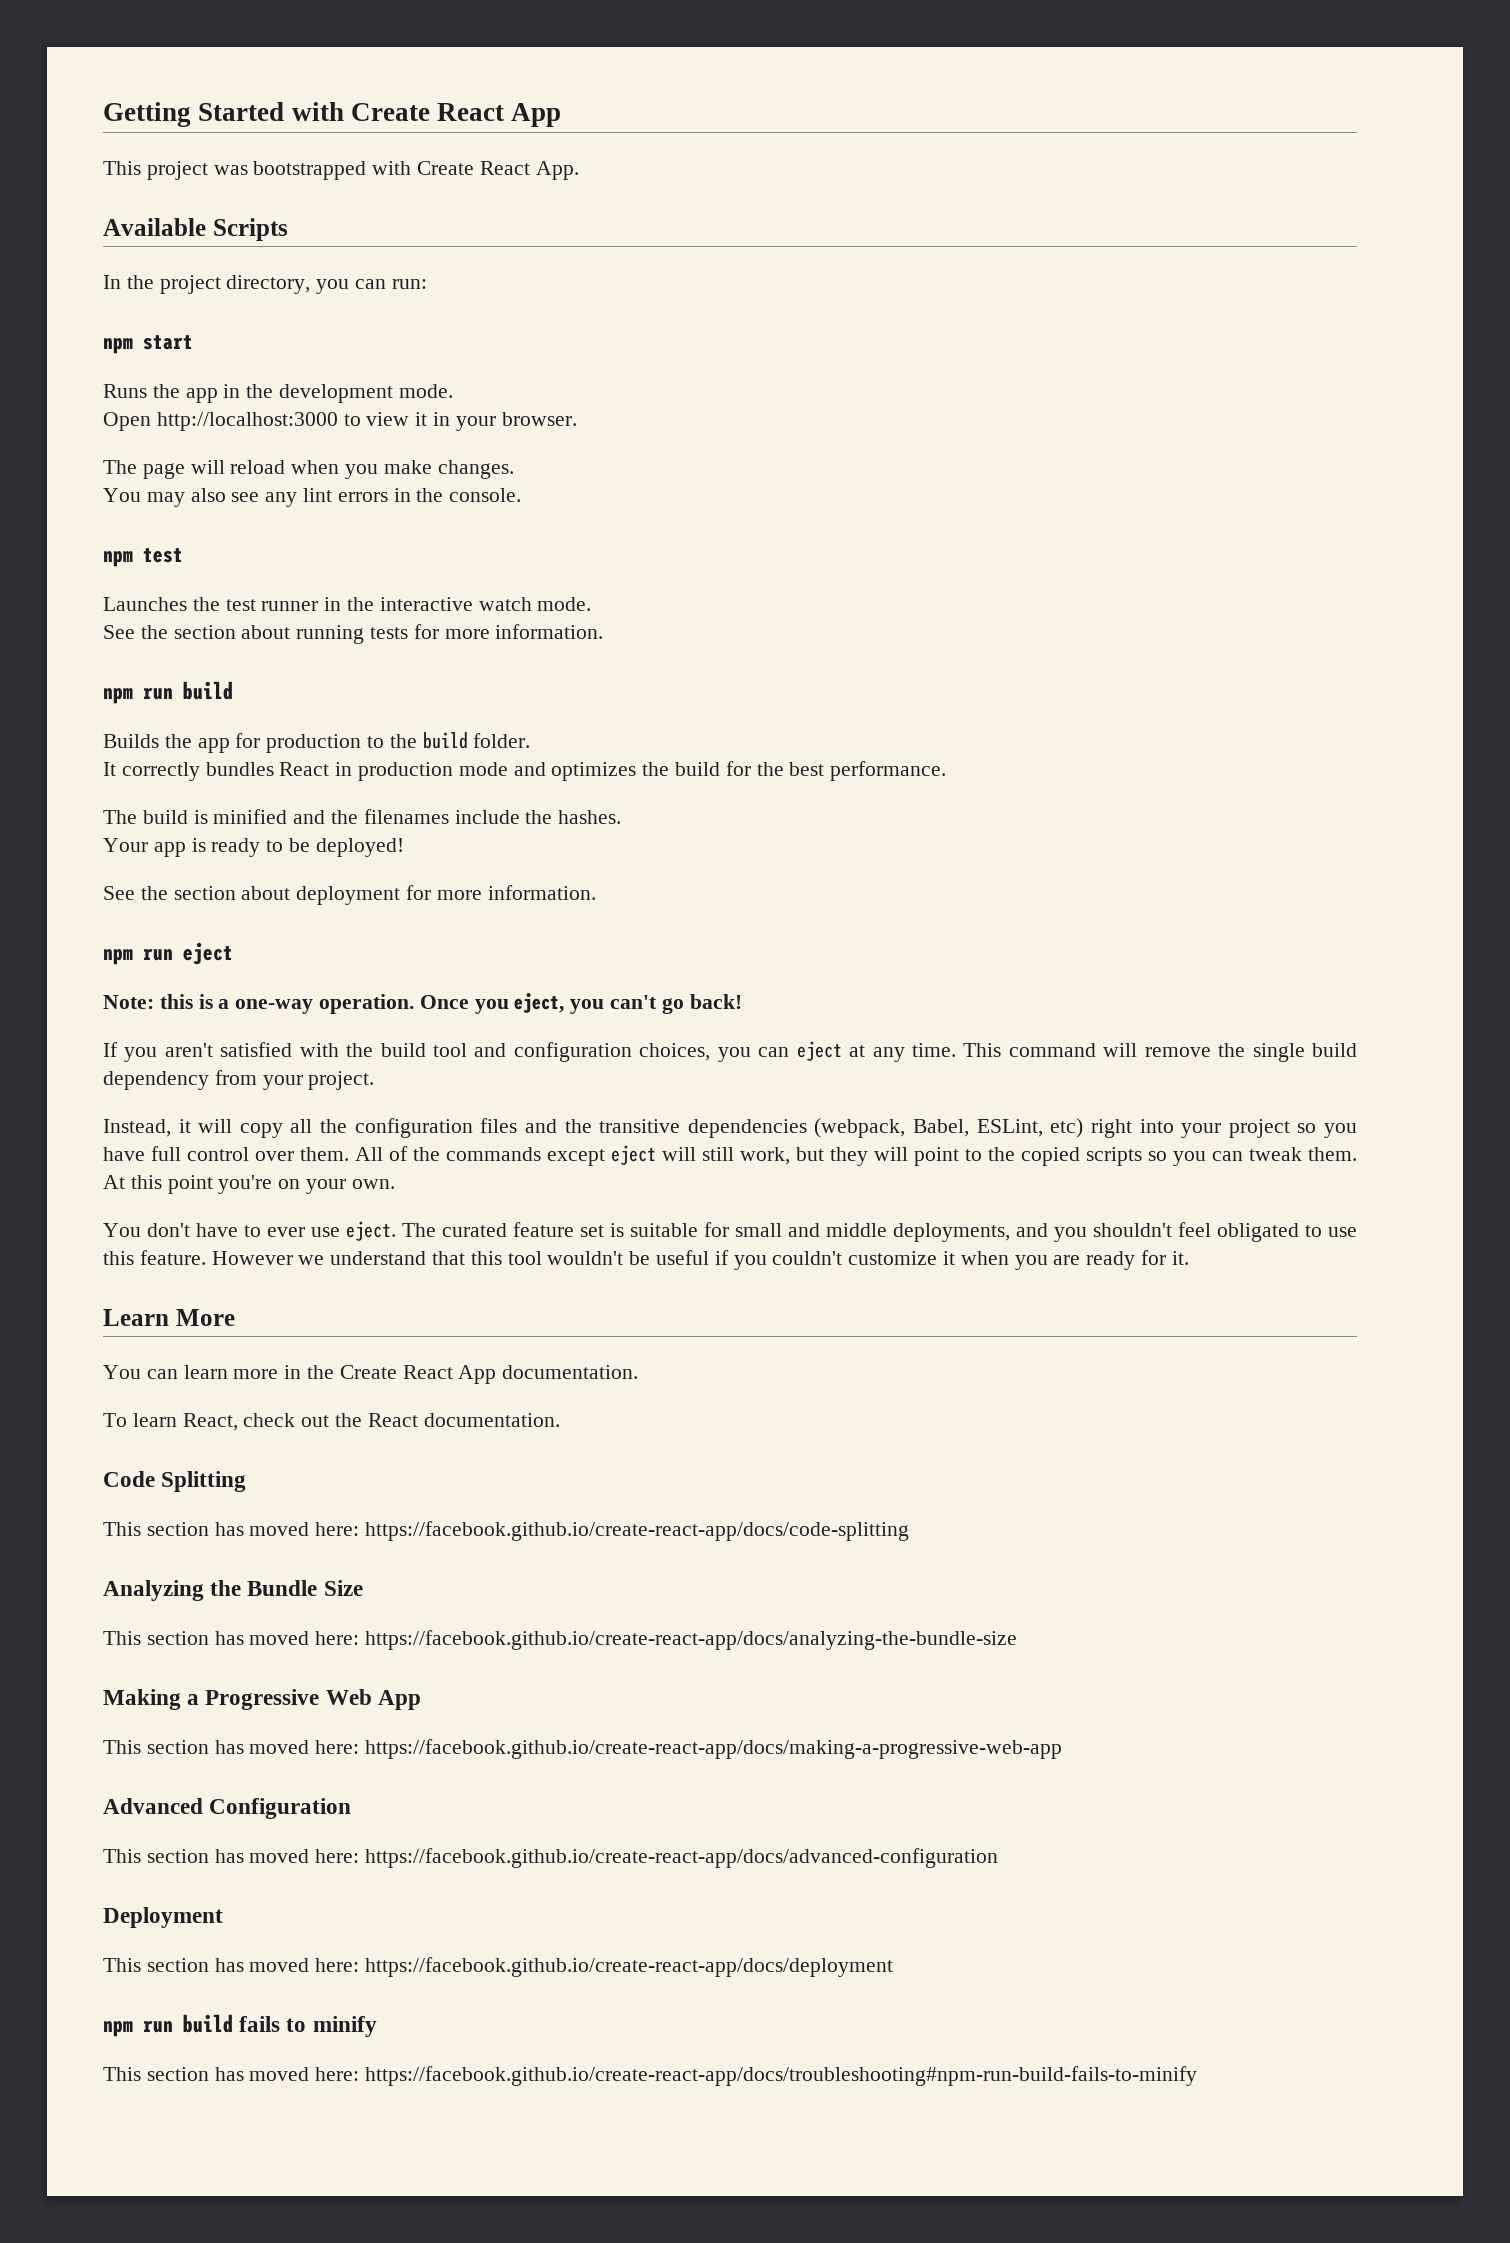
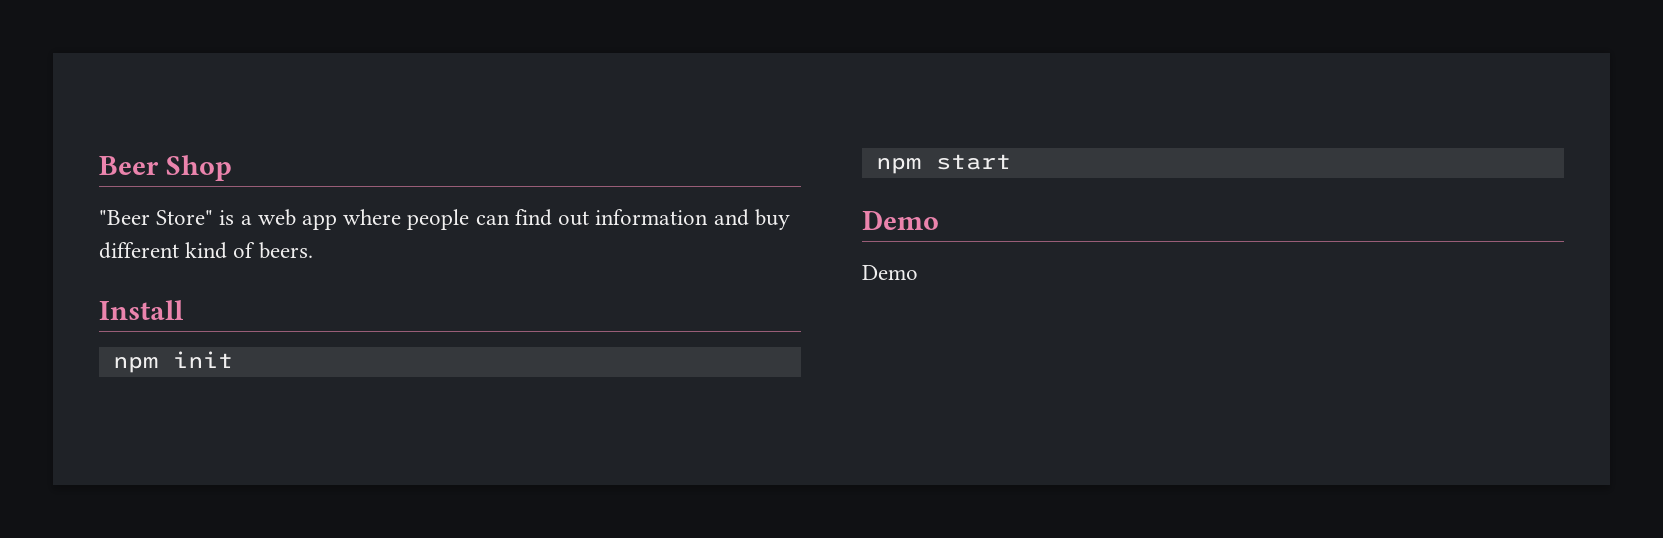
- Getting Started with Create React App
- This project was bootstrapped with Create React App.
- Available Scripts
- In the project directory, you can run:
+ Beer Shop
+ "Beer Store" is a web app where people can find out information and buy different kind of beers.
+ Install
+ npm init
  npm start
- Runs the app in the development mode.
- Open http://localhost:3000 to view it in your browser.
- The page will reload when you make changes.
- You may also see any lint errors in the console.
- npm test
- Launches the test runner in the interactive watch mode.
- See the section about running tests for more information.
- npm run build
- Builds the app for production to the build folder.
- It correctly bundles React in production mode and optimizes the build for the best performance.
- The build is minified and the filenames include the hashes.
- Your app is ready to be deployed!
- See the section about deployment for more information.
- npm run eject
- Note: this is a one-way operation. Once you eject, you can't go back!
- If you aren't satisfied with the build tool and configuration choices, you can eject at any time. This command will remove the single build dependency from your project.
- Instead, it will copy all the configuration files and the transitive dependencies (webpack, Babel, ESLint, etc) right into your project so you have full control over them. All of the commands except eject will still work, but they will point to the copied scripts so you can tweak them. At this point you're on your own.
- You don't have to ever use eject. The curated feature set is suitable for small and middle deployments, and you shouldn't feel obligated to use this feature. However we understand that this tool wouldn't be useful if you couldn't customize it when you are ready for it.
- Learn More
- You can learn more in the Create React App documentation.
- To learn React, check out the React documentation.
- Code Splitting
- This section has moved here: https://facebook.github.io/create-react-app/docs/code-splitting
- Analyzing the Bundle Size
- This section has moved here: https://facebook.github.io/create-react-app/docs/analyzing-the-bundle-size
- Making a Progressive Web App
- This section has moved here: https://facebook.github.io/create-react-app/docs/making-a-progressive-web-app
- Advanced Configuration
- This section has moved here: https://facebook.github.io/create-react-app/docs/advanced-configuration
- Deployment
- This section has moved here: https://facebook.github.io/create-react-app/docs/deployment
- npm run build fails to minify
- This section has moved here: https://facebook.github.io/create-react-app/docs/troubleshooting#npm-run-build-fails-to-minify
+ Demo
+ Demo

